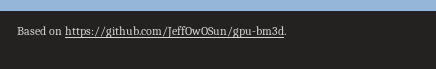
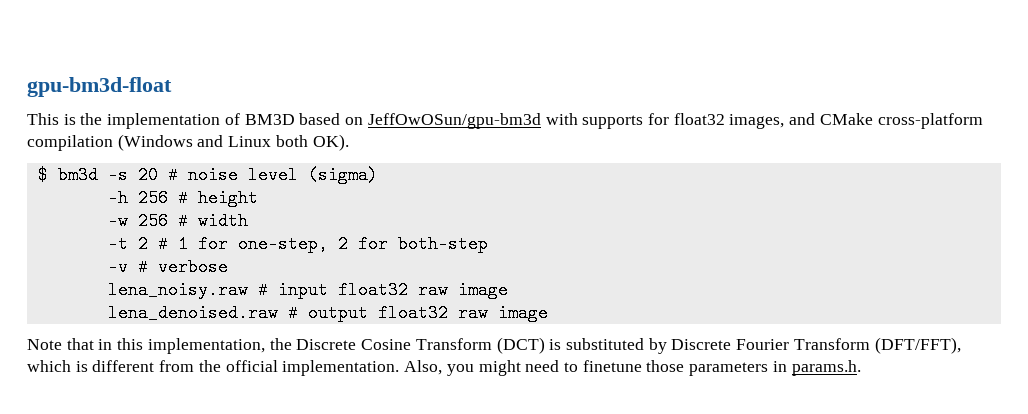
- Based on https://github.com/JeffOwOSun/gpu-bm3d.
+ gpu-bm3d-float
+ This is the implementation of BM3D based on JeffOwOSun/gpu-bm3d with supports for float32 images, and CMake cross-platform compilation (Windows and Linux both OK).
+ $ bm3d -s 20 # noise level (sigma)
+ -h 256 # height
+ -w 256 # width
+ -t 2 # 1 for one-step, 2 for both-step
+ -v # verbose
+ lena_noisy.raw # input float32 raw image
+ lena_denoised.raw # output float32 raw image
+ Note that in this implementation, the Discrete Cosine Transform (DCT) is substituted by Discrete Fourier Transform (DFT/FFT), which is different from the official implementation. Also, you might need to finetune those parameters in params.h.

